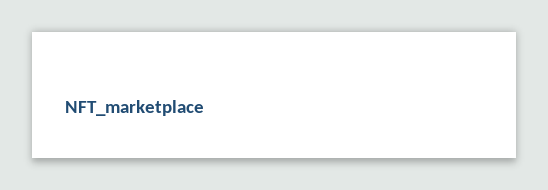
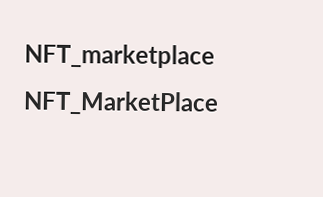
+ NFT_MarketPlace

